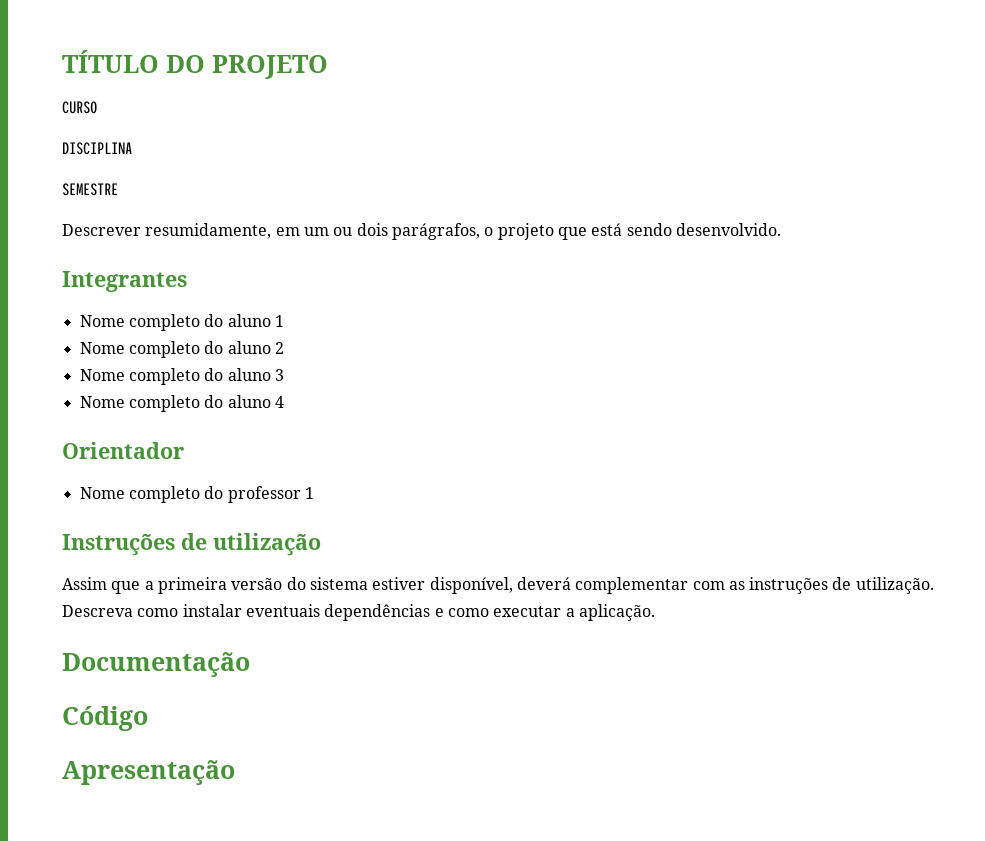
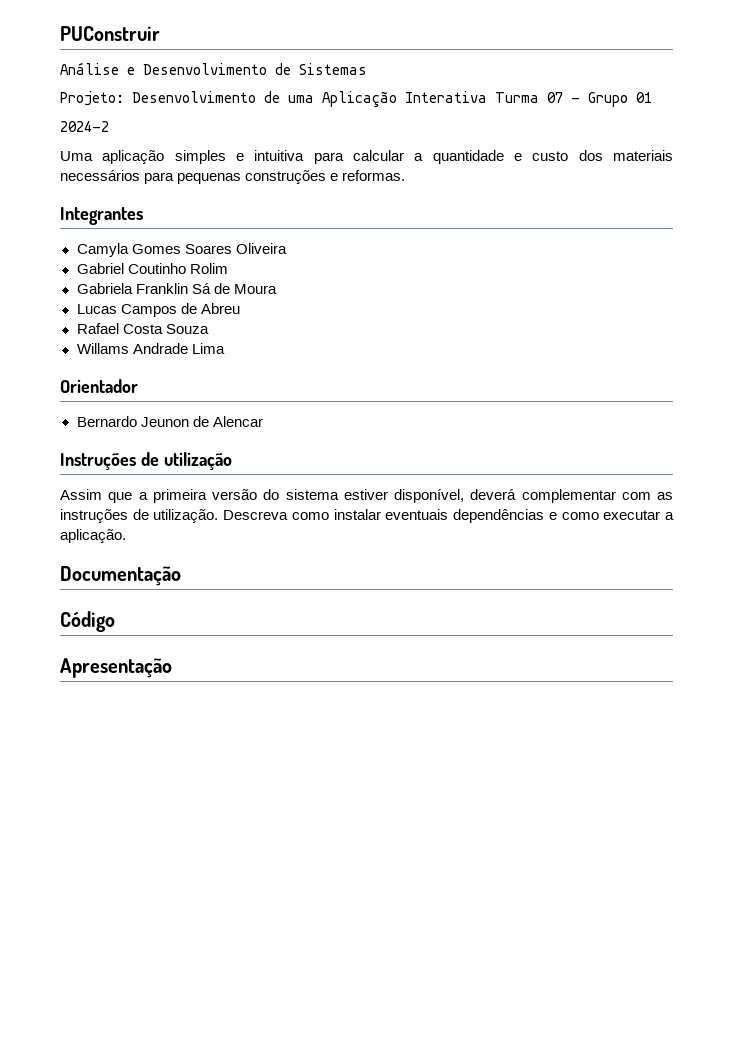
- TÍTULO DO PROJETO
- CURSO
- DISCIPLINA
- SEMESTRE
- Descrever resumidamente, em um ou dois parágrafos, o projeto que está sendo desenvolvido.
+ PUConstruir
+ Análise e Desenvolvimento de Sistemas
+ Projeto: Desenvolvimento de uma Aplicação Interativa Turma 07 - Grupo 01
+ 2024-2
+ Uma aplicação simples e intuitiva para calcular a quantidade e custo dos materiais necessários para pequenas construções e reformas.
  Integrantes
- Nome completo do aluno 1
- Nome completo do aluno 2
- Nome completo do aluno 3
- Nome completo do aluno 4
+ Camyla Gomes Soares Oliveira
+ Gabriel Coutinho Rolim
+ Gabriela Franklin Sá de Moura
+ Lucas Campos de Abreu
+ Rafael Costa Souza
+ Willams Andrade Lima
  Orientador
- Nome completo do professor 1
+ Bernardo Jeunon de Alencar

